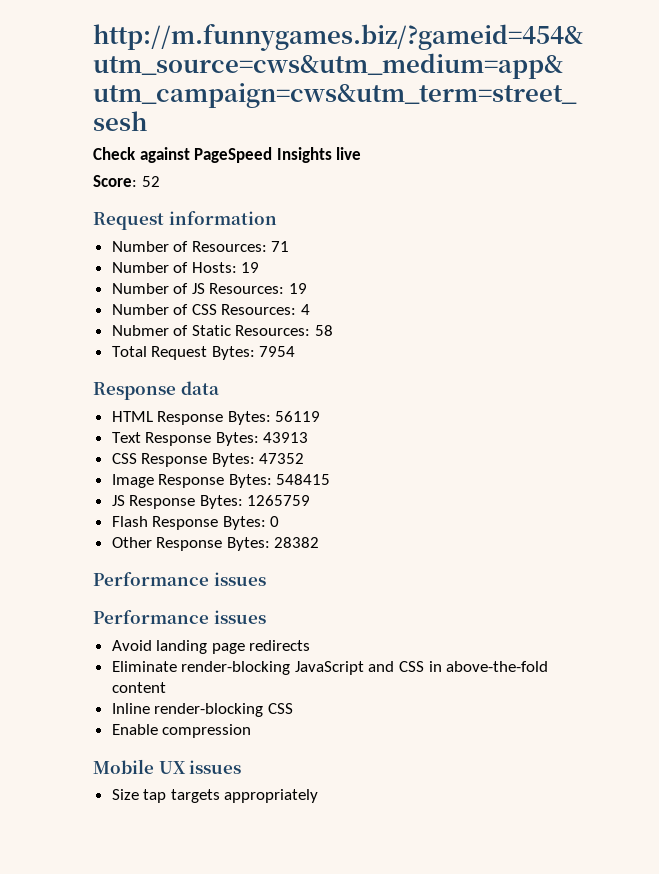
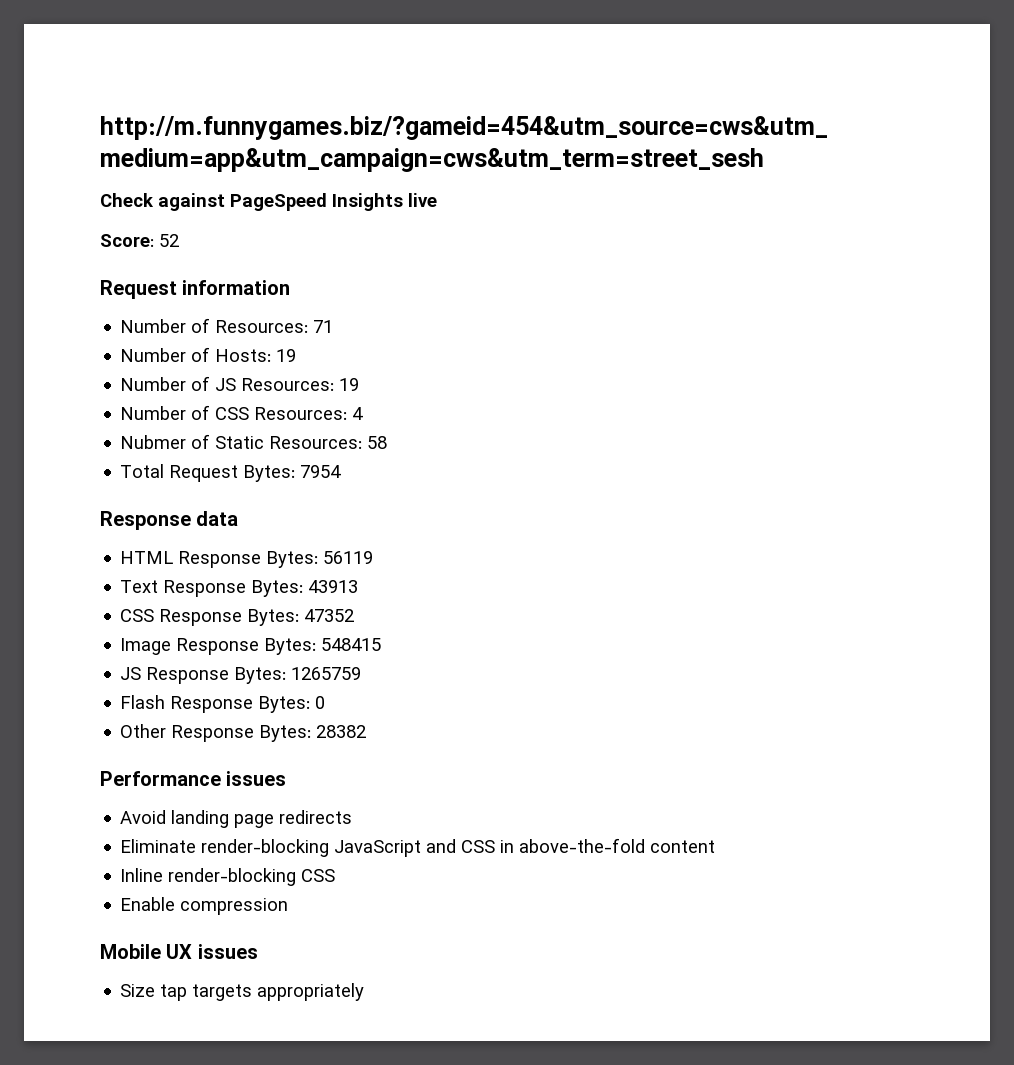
  Other Response Bytes: 28382
- Performance issues

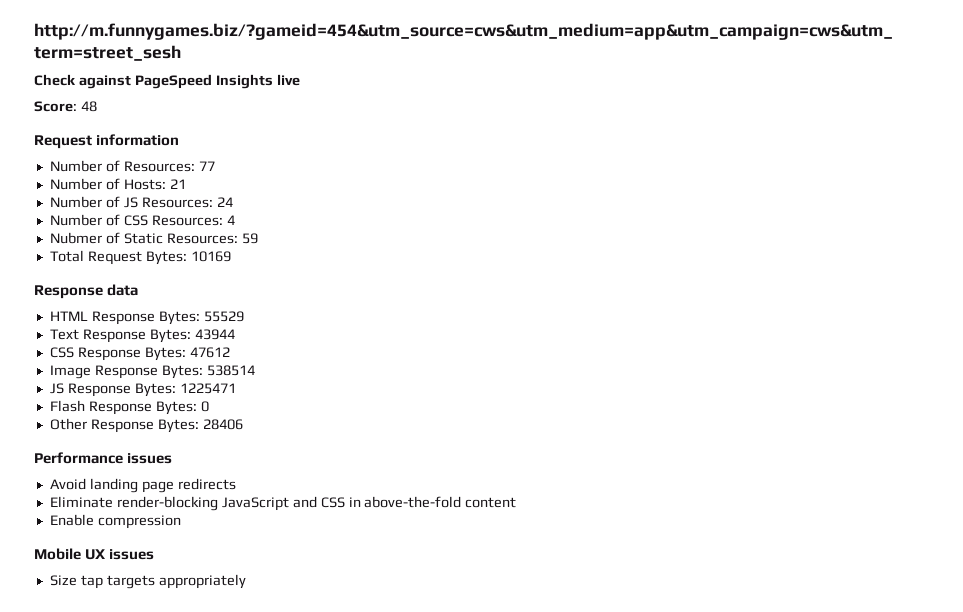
- Score: 52
+ Score: 48
- Number of Resources: 71
+ Number of Resources: 77
- Number of Hosts: 19
+ Number of Hosts: 21
- Number of JS Resources: 19
+ Number of JS Resources: 24
- Nubmer of Static Resources: 58
+ Nubmer of Static Resources: 59
- Total Request Bytes: 7954
+ Total Request Bytes: 10169
- HTML Response Bytes: 56119
+ HTML Response Bytes: 55529
- Text Response Bytes: 43913
+ Text Response Bytes: 43944
- CSS Response Bytes: 47352
+ CSS Response Bytes: 47612
- Image Response Bytes: 548415
+ Image Response Bytes: 538514
- JS Response Bytes: 1265759
+ JS Response Bytes: 1225471
- Other Response Bytes: 28382
+ Other Response Bytes: 28406
- Inline render-blocking CSS

